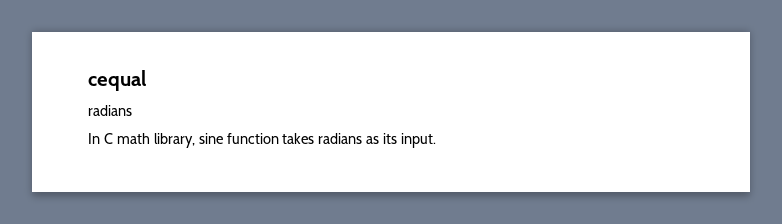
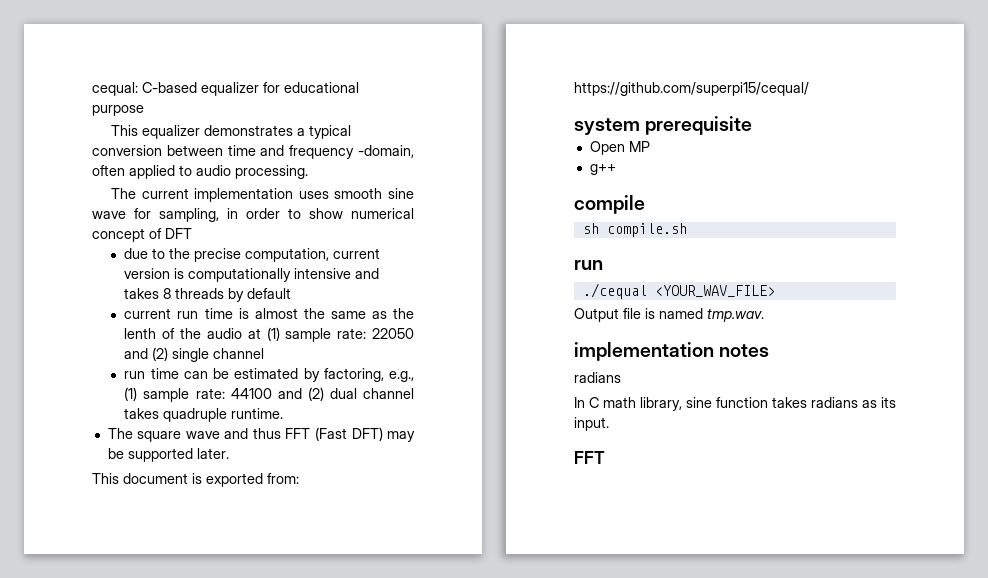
- cequal
+ cequal: C-based equalizer for educational purpose
+ This equalizer demonstrates a typical conversion between time and frequency -domain, often applied to audio processing.
+ The current implementation uses smooth sine wave for sampling, in order to show numerical concept of DFT
+ due to the precise computation, current version is computationally intensive and takes 8 threads by default
+ current run time is almost the same as the lenth of the audio at (1) sample rate: 22050 and (2) single channel
+ run time can be estimated by factoring, e.g., (1) sample rate: 44100 and (2) dual channel takes quadruple runtime.
+ The square wave and thus FFT (Fast DFT) may be supported later.
+ This document is exported from: https://github.com/superpi15/cequal/
+ system prerequisite
+ Open MP
+ g++
+ compile
+ sh compile.sh
+ run
+ ./cequal <YOUR_WAV_FILE>
+ Output file is named tmp.wav.
+ implementation notes
  In C math library, sine function takes radians as its input.
+ FFT

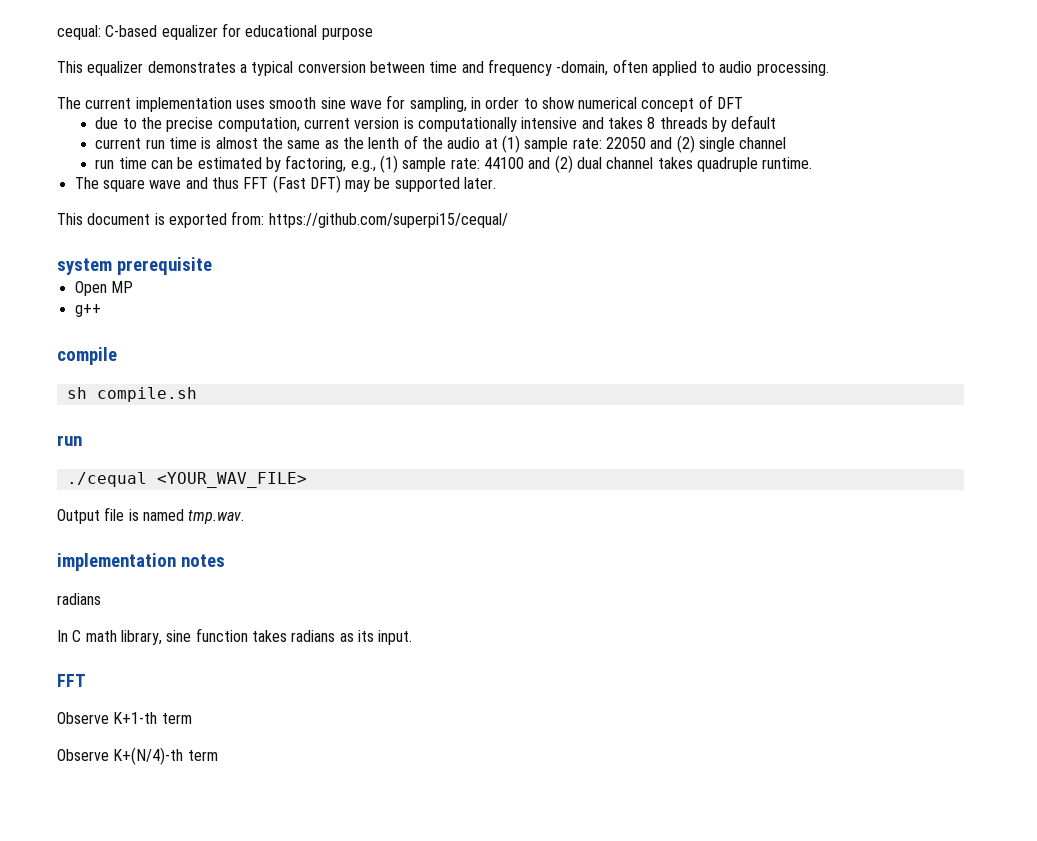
+ Observe K+1-th term
+ Observe K+(N/4)-th term

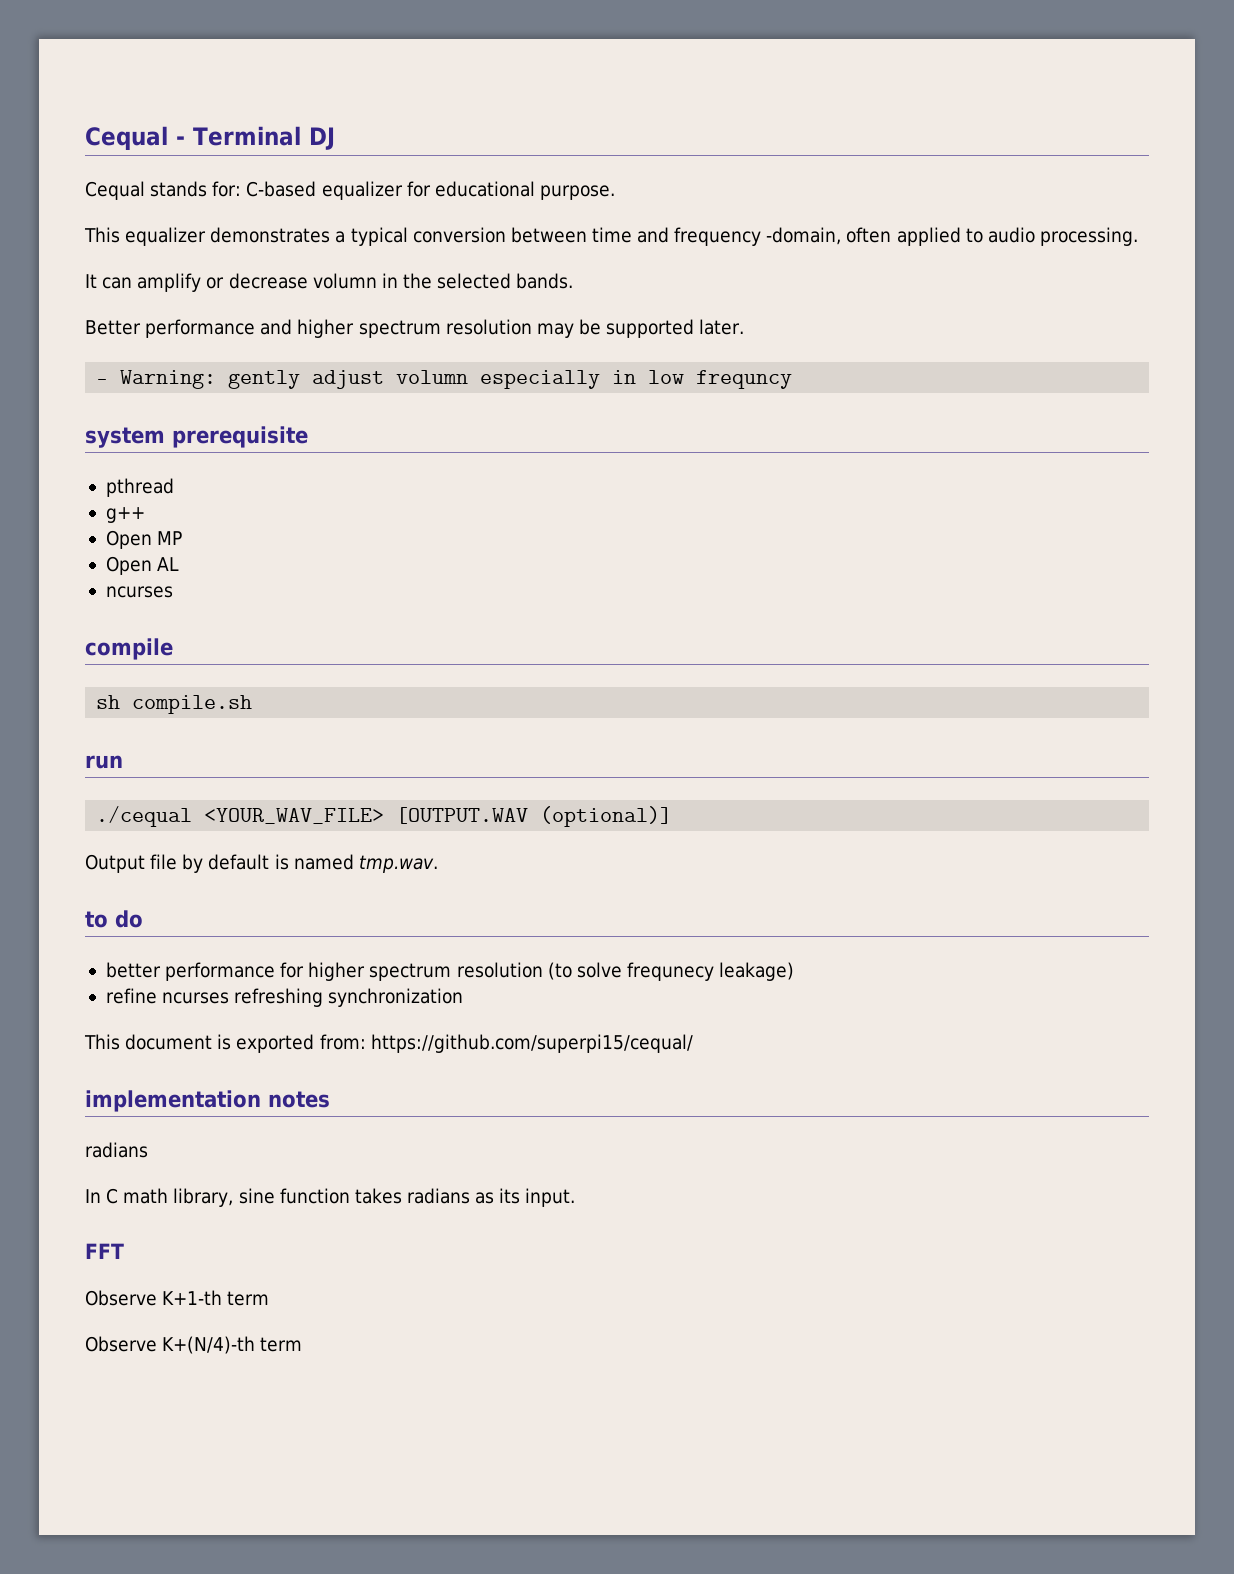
- cequal: C-based equalizer for educational purpose
+ Cequal - Terminal DJ
+ Cequal stands for: C-based equalizer for educational purpose.
- The current implementation uses smooth sine wave for sampling, in order to show numerical concept of DFT
- due to the precise computation, current version is computationally intensive and takes 8 threads by default
- current run time is almost the same as the lenth of the audio at (1) sample rate: 22050 and (2) single channel
- run time can be estimated by factoring, e.g., (1) sample rate: 44100 and (2) dual channel takes quadruple runtime.
- The square wave and thus FFT (Fast DFT) may be supported later.
- This document is exported from: https://github.com/superpi15/cequal/
+ It can amplify or decrease volumn in the selected bands.
+ Better performance and higher spectrum resolution may be supported later.
+ - Warning: gently adjust volumn especially in low frequncy
+ pthread
+ g++
- g++
+ Open AL
+ ncurses
- ./cequal <YOUR_WAV_FILE>
+ ./cequal <YOUR_WAV_FILE> [OUTPUT.WAV (optional)]
- Output file is named tmp.wav.
+ Output file by default is named tmp.wav.
+ to do
+ better performance for higher spectrum resolution (to solve frequnecy leakage)
+ refine ncurses refreshing synchronization
+ This document is exported from: https://github.com/superpi15/cequal/

